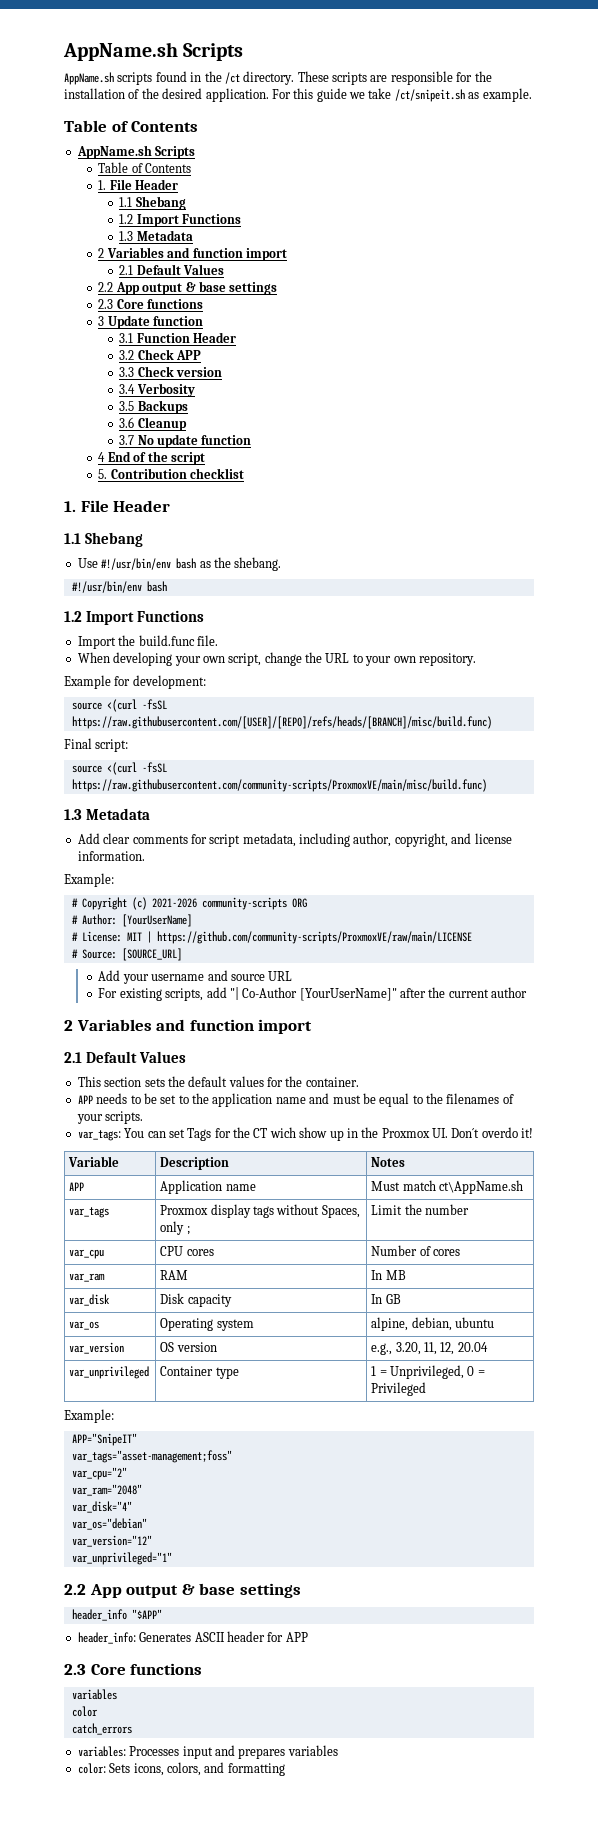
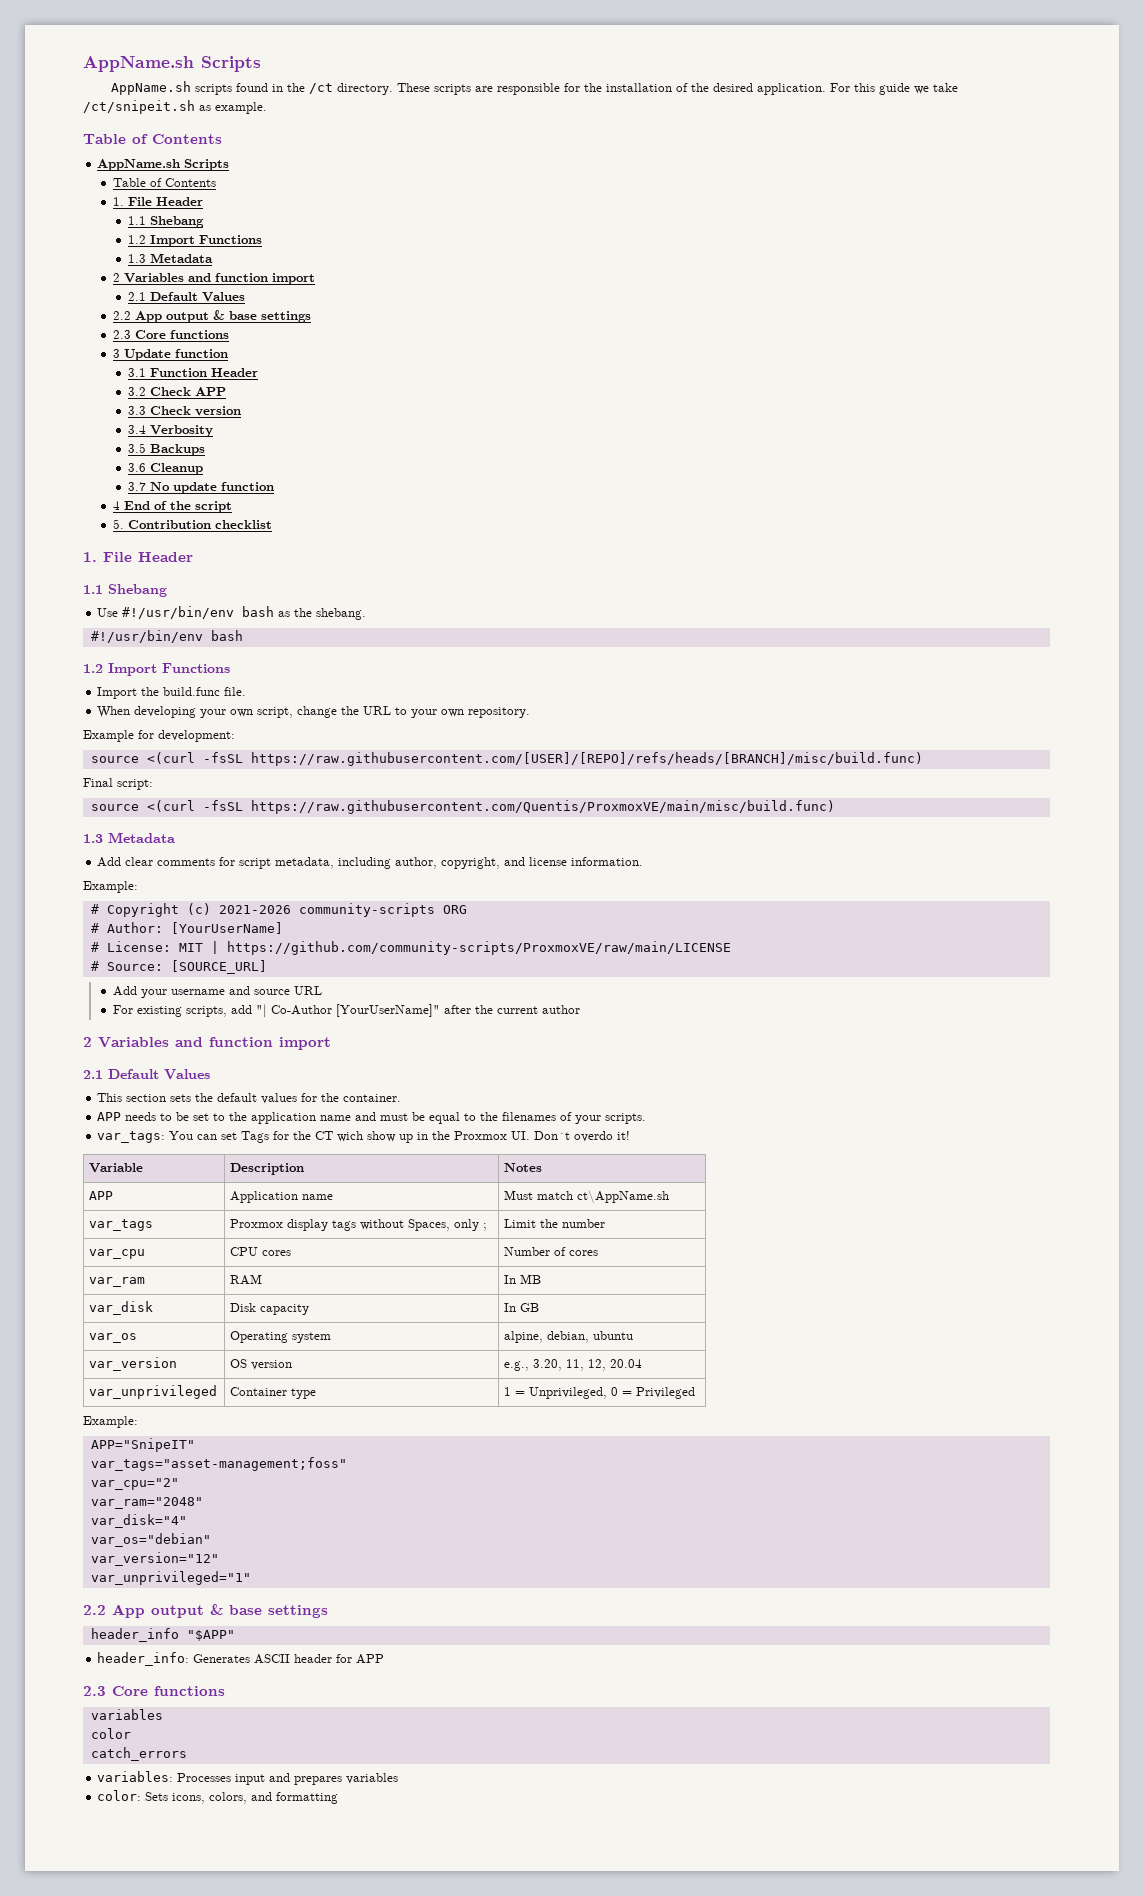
- source <(curl -fsSL https://raw.githubusercontent.com/community-scripts/ProxmoxVE/main/misc/build.func)
+ source <(curl -fsSL https://raw.githubusercontent.com/Quentis/ProxmoxVE/main/misc/build.func)

